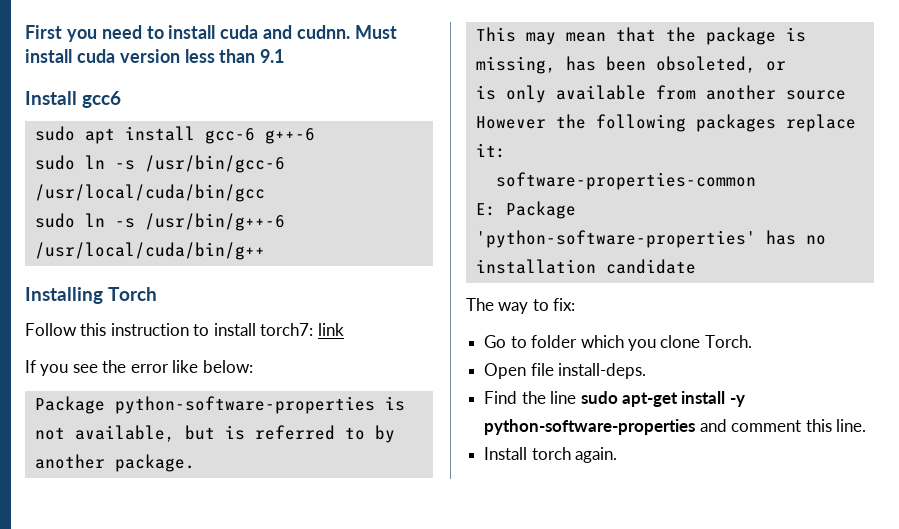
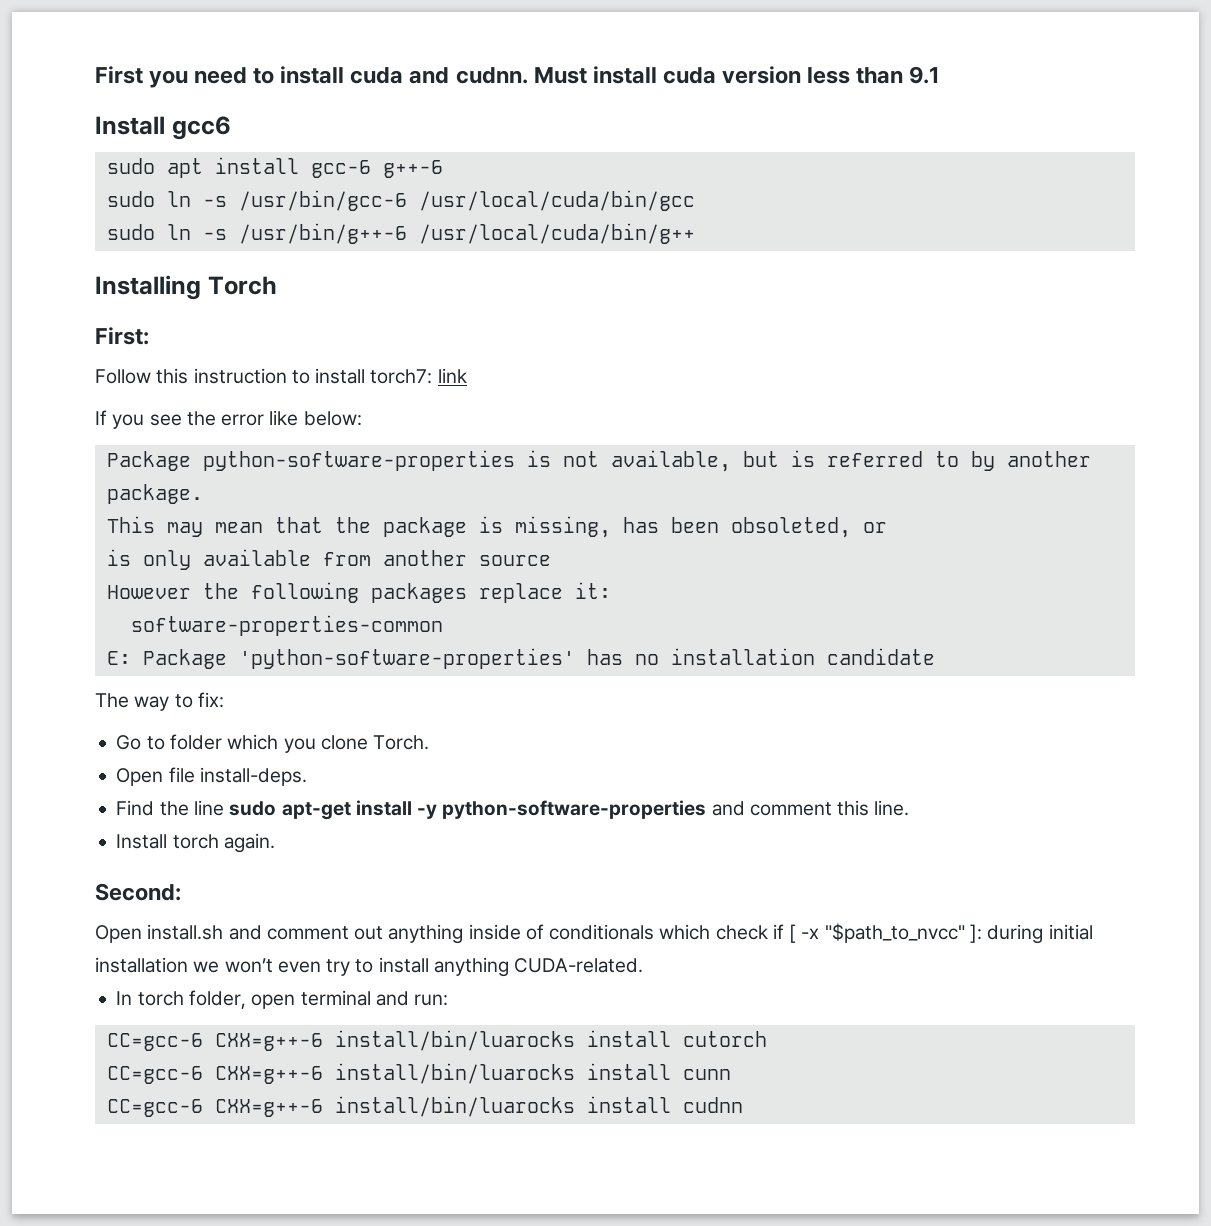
+ First:
+ Second:
+ Open install.sh and comment out anything inside of conditionals which check if [ -x "$path_to_nvcc" ]: during initial installation we won’t even try to install anything CUDA-related.
+ In torch folder, open terminal and run:
+ CC=gcc-6 CXX=g++-6 install/bin/luarocks install cutorch
+ CC=gcc-6 CXX=g++-6 install/bin/luarocks install cunn
+ CC=gcc-6 CXX=g++-6 install/bin/luarocks install cudnn

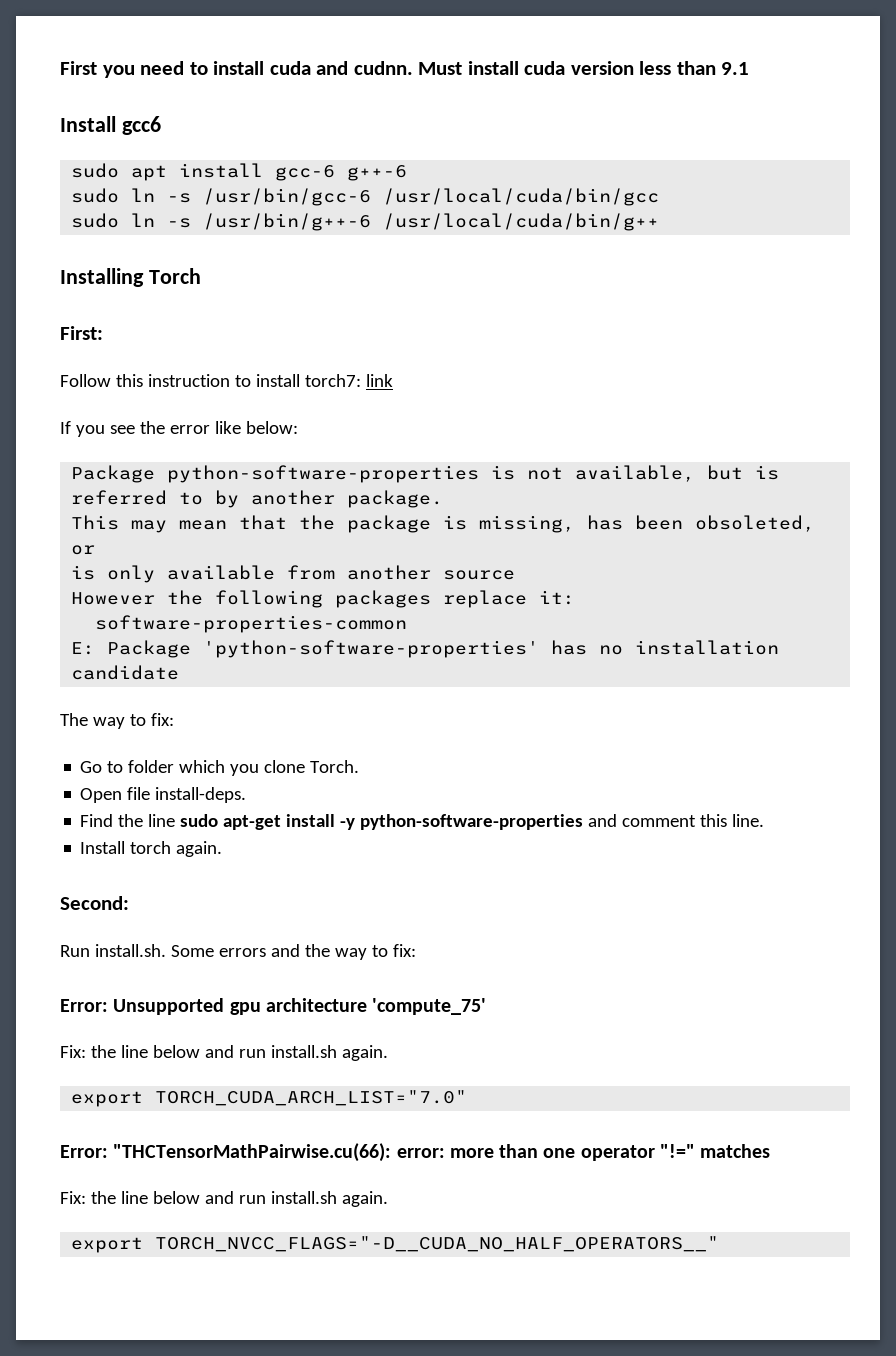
- Open install.sh and comment out anything inside of conditionals which check if [ -x "$path_to_nvcc" ]: during initial installation we won’t even try to install anything CUDA-related.
- In torch folder, open terminal and run:
- CC=gcc-6 CXX=g++-6 install/bin/luarocks install cutorch
- CC=gcc-6 CXX=g++-6 install/bin/luarocks install cunn
- CC=gcc-6 CXX=g++-6 install/bin/luarocks install cudnn
+ Run install.sh. Some errors and the way to fix:
+ Error: Unsupported gpu architecture 'compute_75'
+ Fix: the line below and run install.sh again.
+ export TORCH_CUDA_ARCH_LIST="7.0"
+ Error: "THCTensorMathPairwise.cu(66): error: more than one operator "!=" matches
+ Fix: the line below and run install.sh again.
+ export TORCH_NVCC_FLAGS="-D__CUDA_NO_HALF_OPERATORS__"

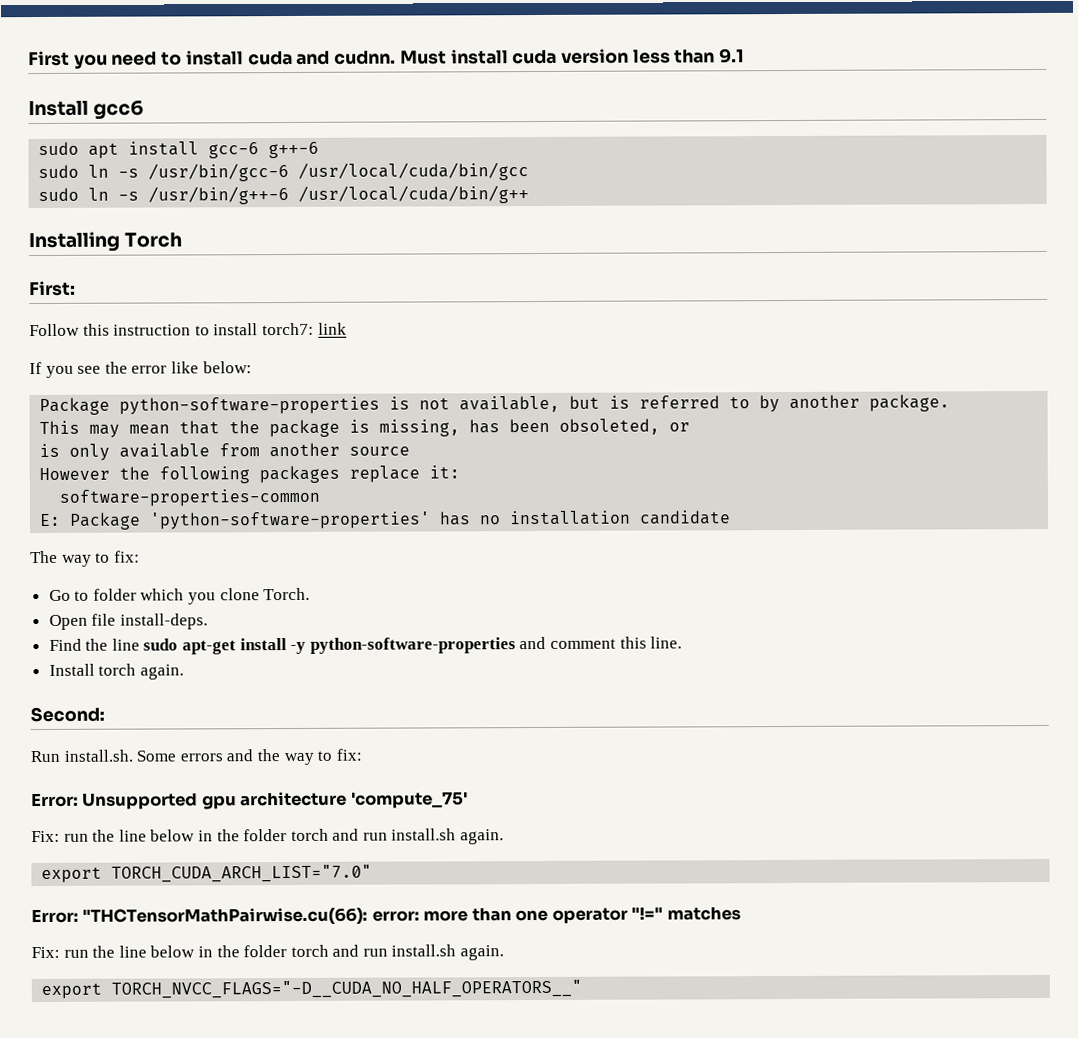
  Error: Unsupported gpu architecture 'compute_75'
- Fix: the line below and run install.sh again.
+ Fix: run the line below in the folder torch and run install.sh again.
  Error: "THCTensorMathPairwise.cu(66): error: more than one operator "!=" matches
- Fix: the line below and run install.sh again.
+ Fix: run the line below in the folder torch and run install.sh again.

